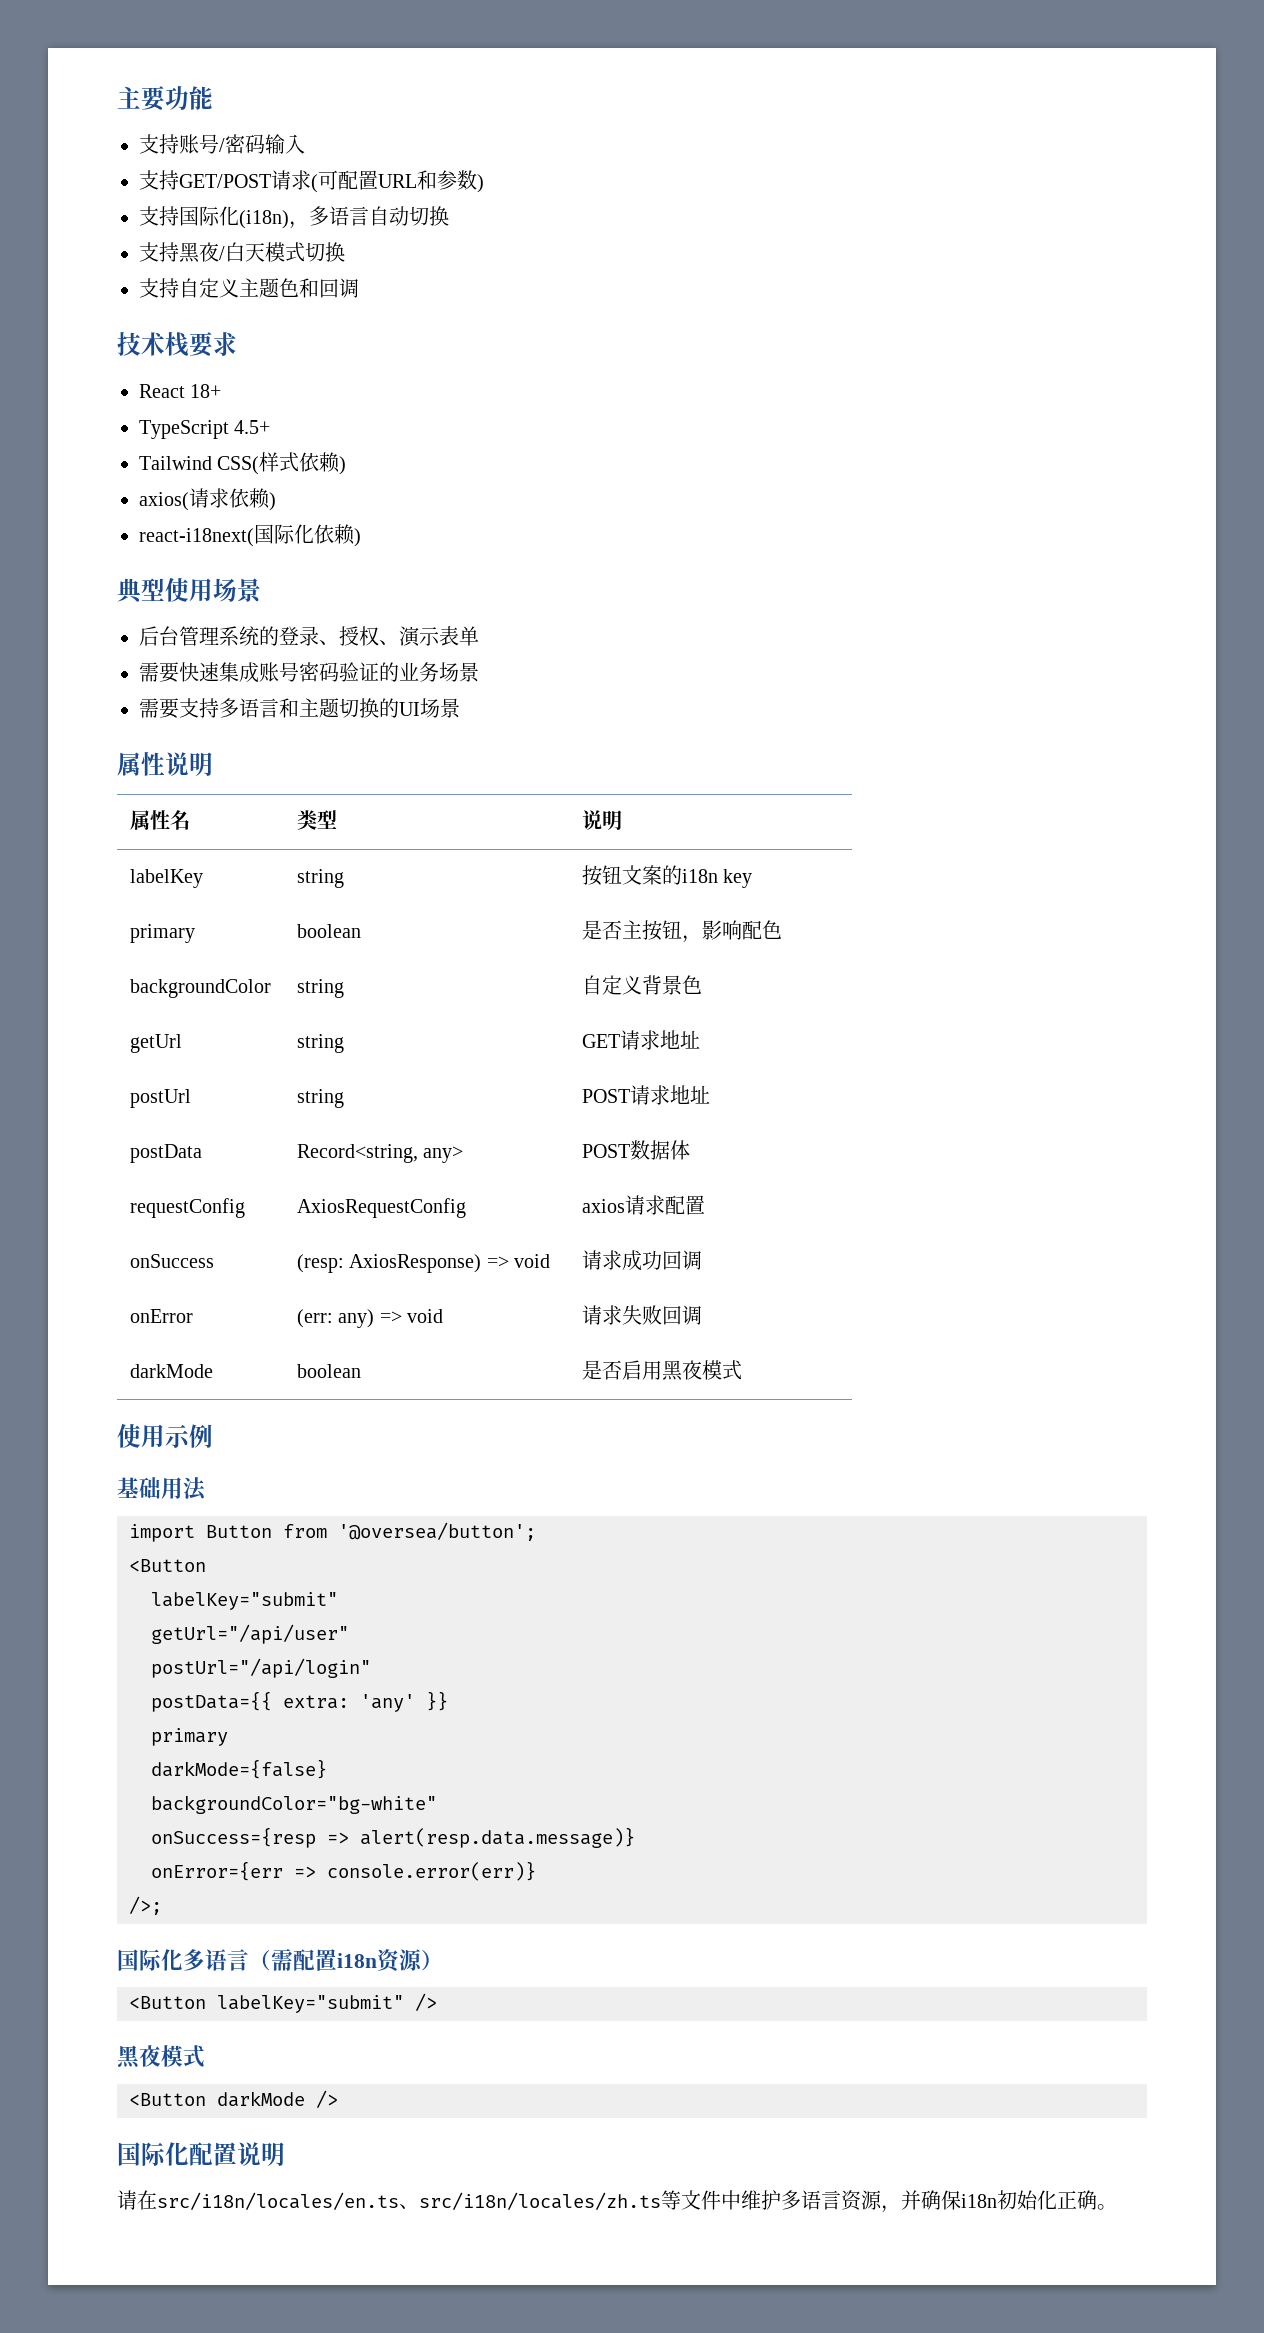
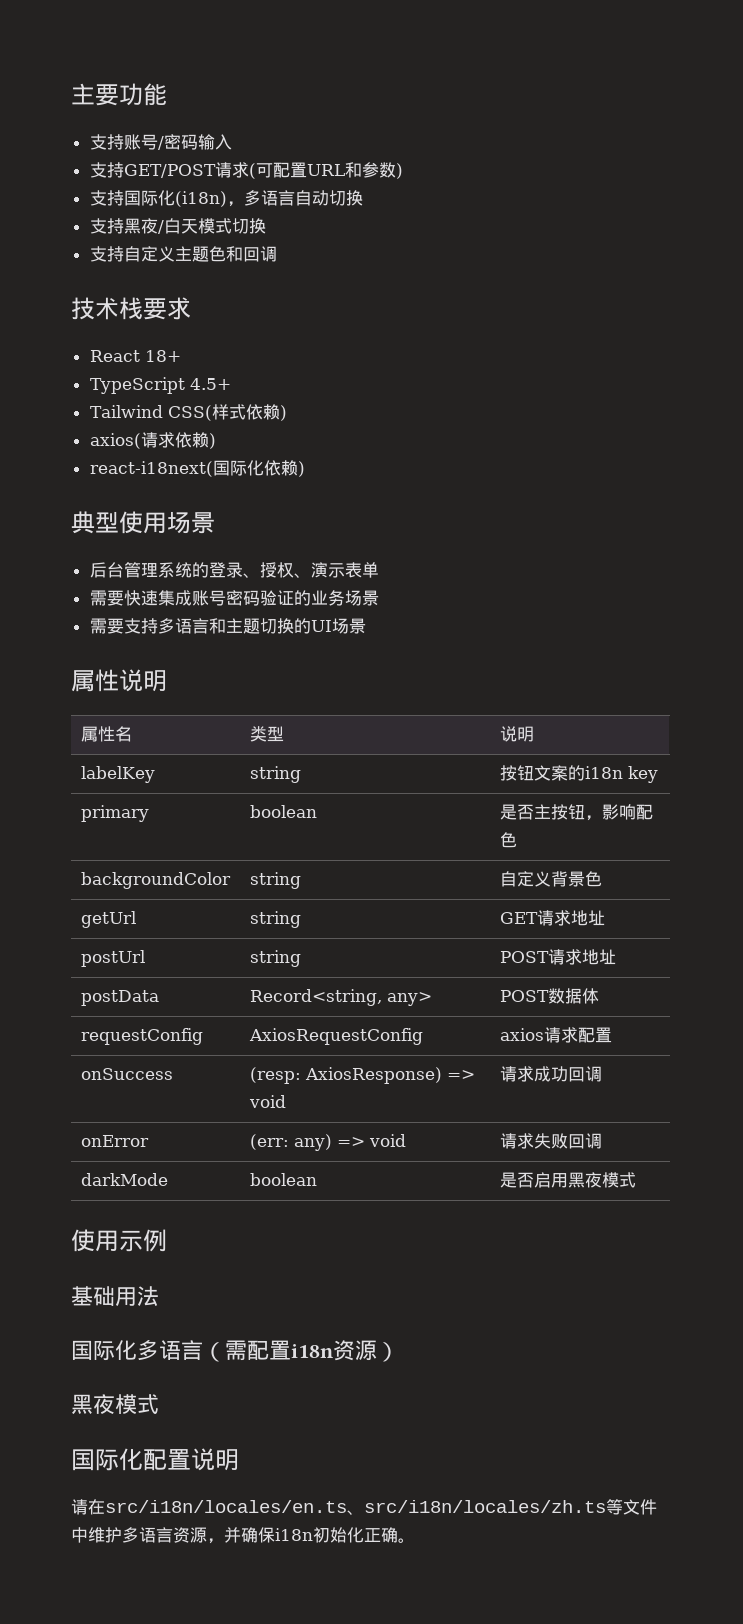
- import Button from '@oversea/button';
- <Button
- labelKey="submit"
- getUrl="/api/user"
- postUrl="/api/login"
- postData={{ extra: 'any' }}
- primary
- darkMode={false}
- backgroundColor="bg-white"
- onSuccess={resp => alert(resp.data.message)}
- onError={err => console.error(err)}
- />;
  国际化多语言（需配置i18n资源）
- <Button labelKey="submit" />
  黑夜模式
- <Button darkMode />

